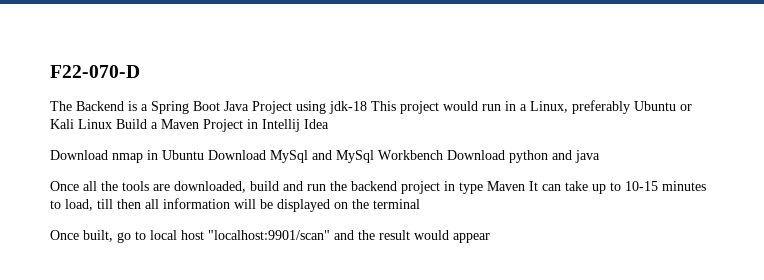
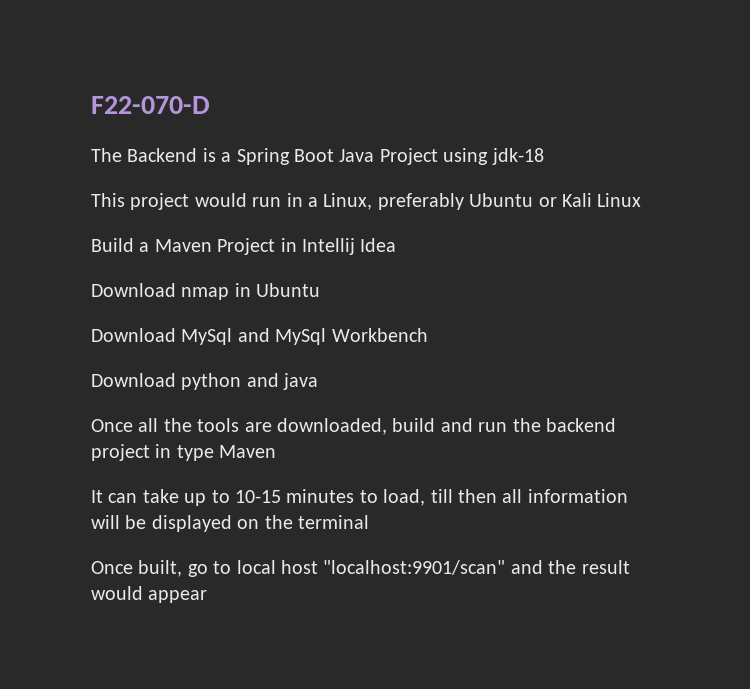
- The Backend is a Spring Boot Java Project using jdk-18 This project would run in a Linux, preferably Ubuntu or Kali Linux Build a Maven Project in Intellij Idea
+ The Backend is a Spring Boot Java Project using jdk-18
+ This project would run in a Linux, preferably Ubuntu or Kali Linux
+ Build a Maven Project in Intellij Idea
- Download nmap in Ubuntu Download MySql and MySql Workbench Download python and java
+ Download nmap in Ubuntu
+ Download MySql and MySql Workbench
+ Download python and java
- Once all the tools are downloaded, build and run the backend project in type Maven It can take up to 10-15 minutes to load, till then all information will be displayed on the terminal
+ Once all the tools are downloaded, build and run the backend project in type Maven
+ It can take up to 10-15 minutes to load, till then all information will be displayed on the terminal

